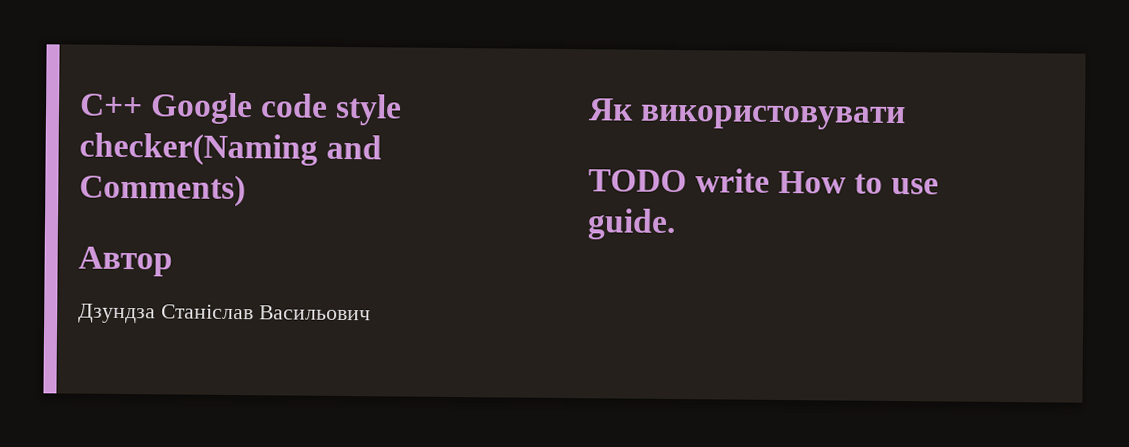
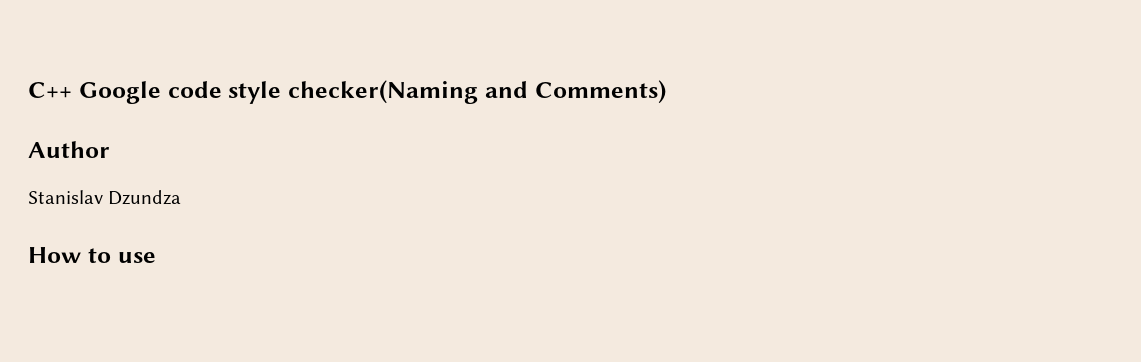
- Автор
- Дзундза Станіслав Васильович
- Як використовувати
- TODO write How to use guide.
+ Author
+ Stanislav Dzundza
+ How to use

